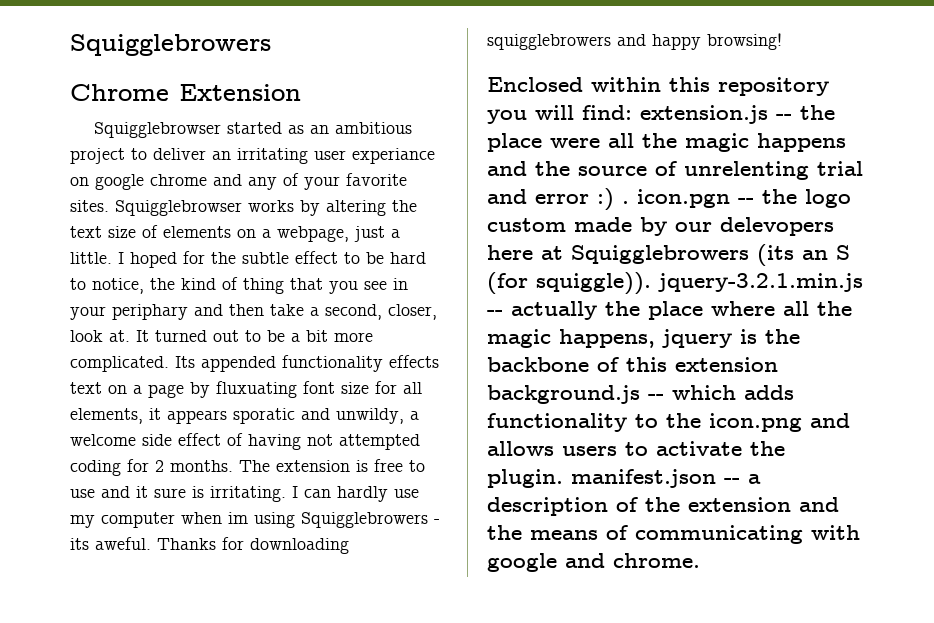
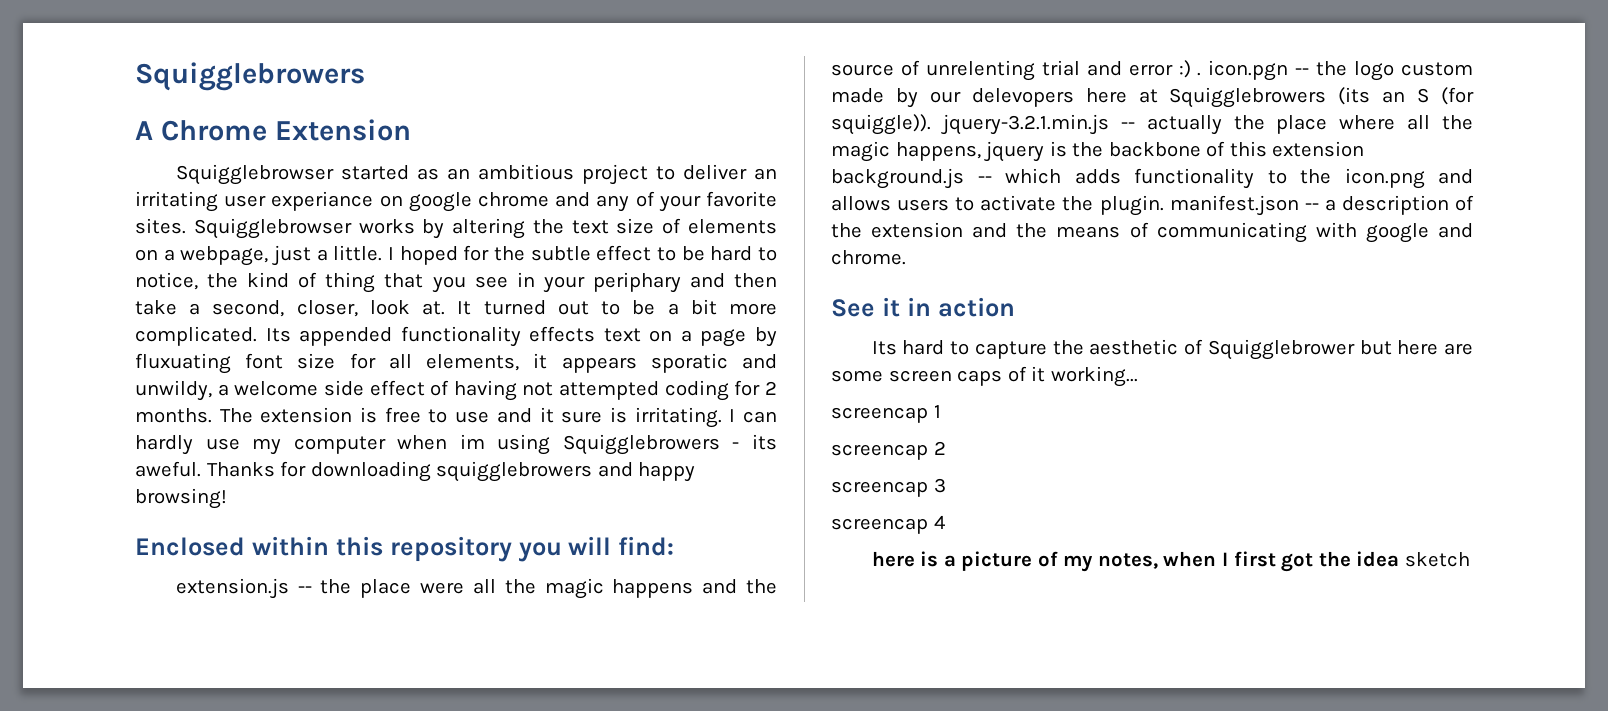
- Chrome Extension
+ A Chrome Extension
- Enclosed within this repository you will find: extension.js -- the place were all the magic happens and the source of unrelenting trial and error :)
+ Enclosed within this repository you will find:
+ extension.js -- the place were all the magic happens and the source of unrelenting trial and error :)
+ See it in action
+ Its hard to capture the aesthetic of Squigglebrower but here are some screen caps of it working...
+ screencap 1
+ screencap 2
+ screencap 3
+ screencap 4
+ here is a picture of my notes, when I first got the idea sketch

